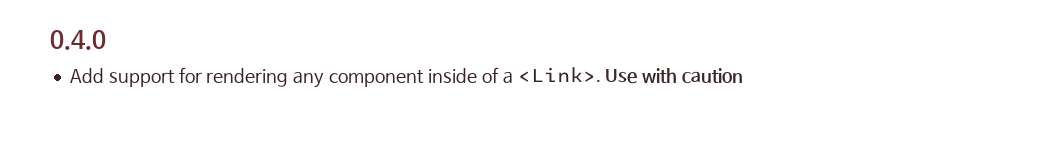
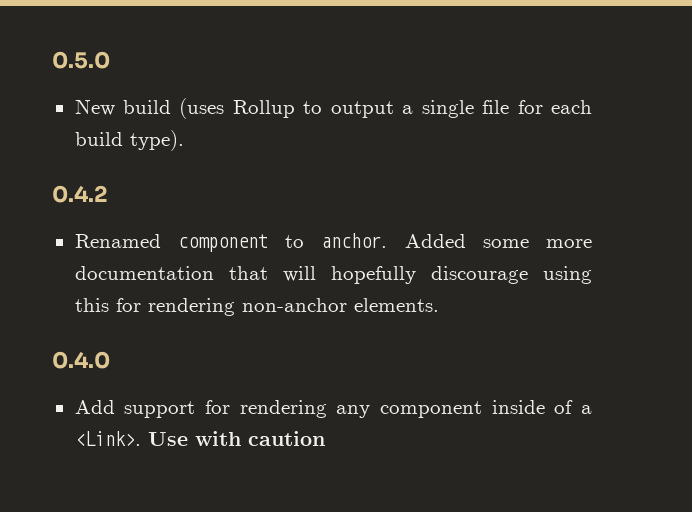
+ 0.5.0
+ New build (uses Rollup to output a single file for each build type).
+ 0.4.2
+ Renamed component to anchor. Added some more documentation that will hopefully discourage using this for rendering non-anchor elements.

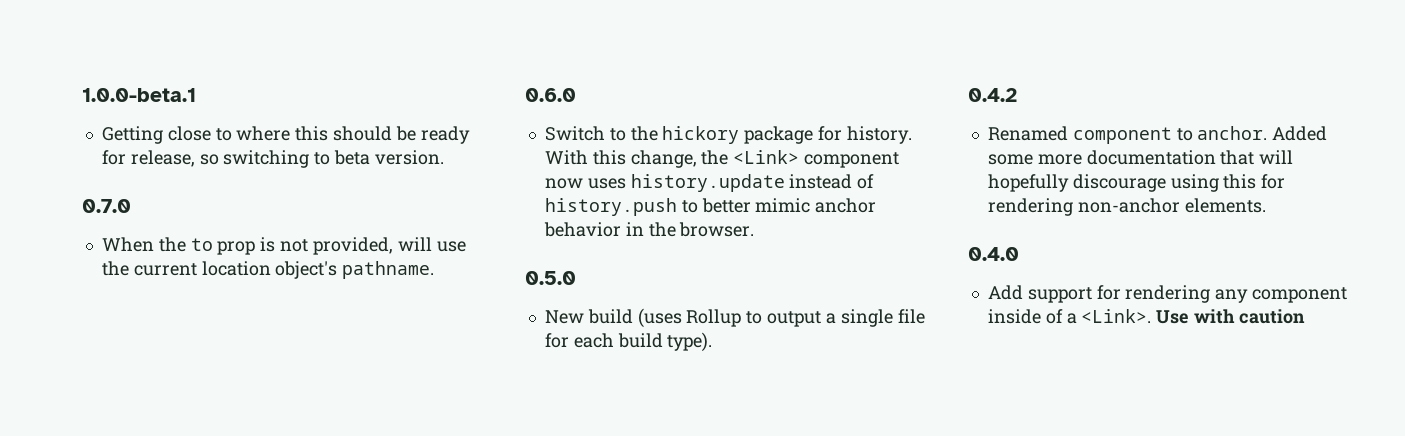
+ 1.0.0-beta.1
+ Getting close to where this should be ready for release, so switching to beta version.
+ 0.7.0
+ When the to prop is not provided, will use the current location object's pathname.
+ 0.6.0
+ Switch to the hickory package for history. With this change, the <Link> component now uses history.update instead of history.push to better mimic anchor behavior in the browser.

